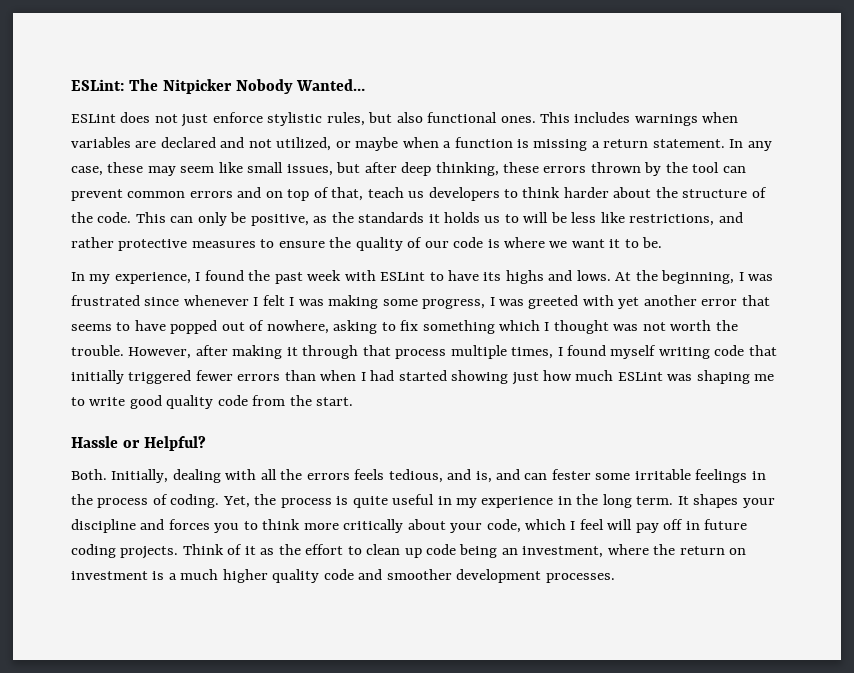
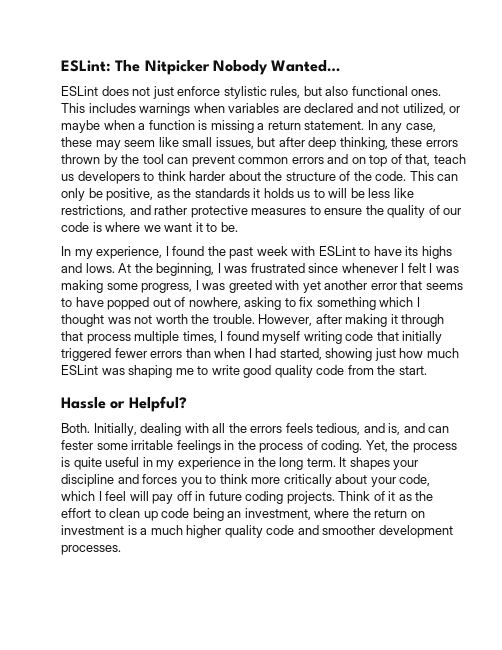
- However, after making it through that process multiple times, I found myself writing code that initially triggered fewer errors than when I had started showing just how much ESLint was shaping me to write good quality code from the start.
+ However, after making it through that process multiple times, I found myself writing code that initially triggered fewer errors than when I had started, showing just how much ESLint was shaping me to write good quality code from the start.

